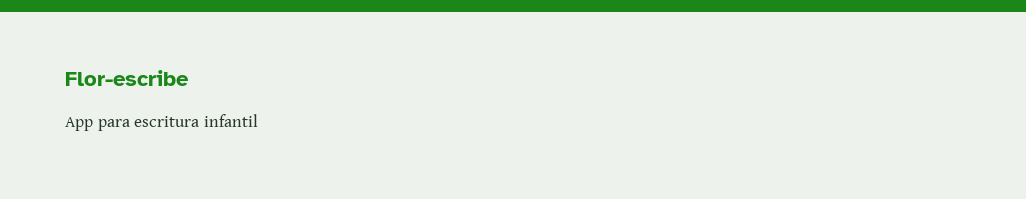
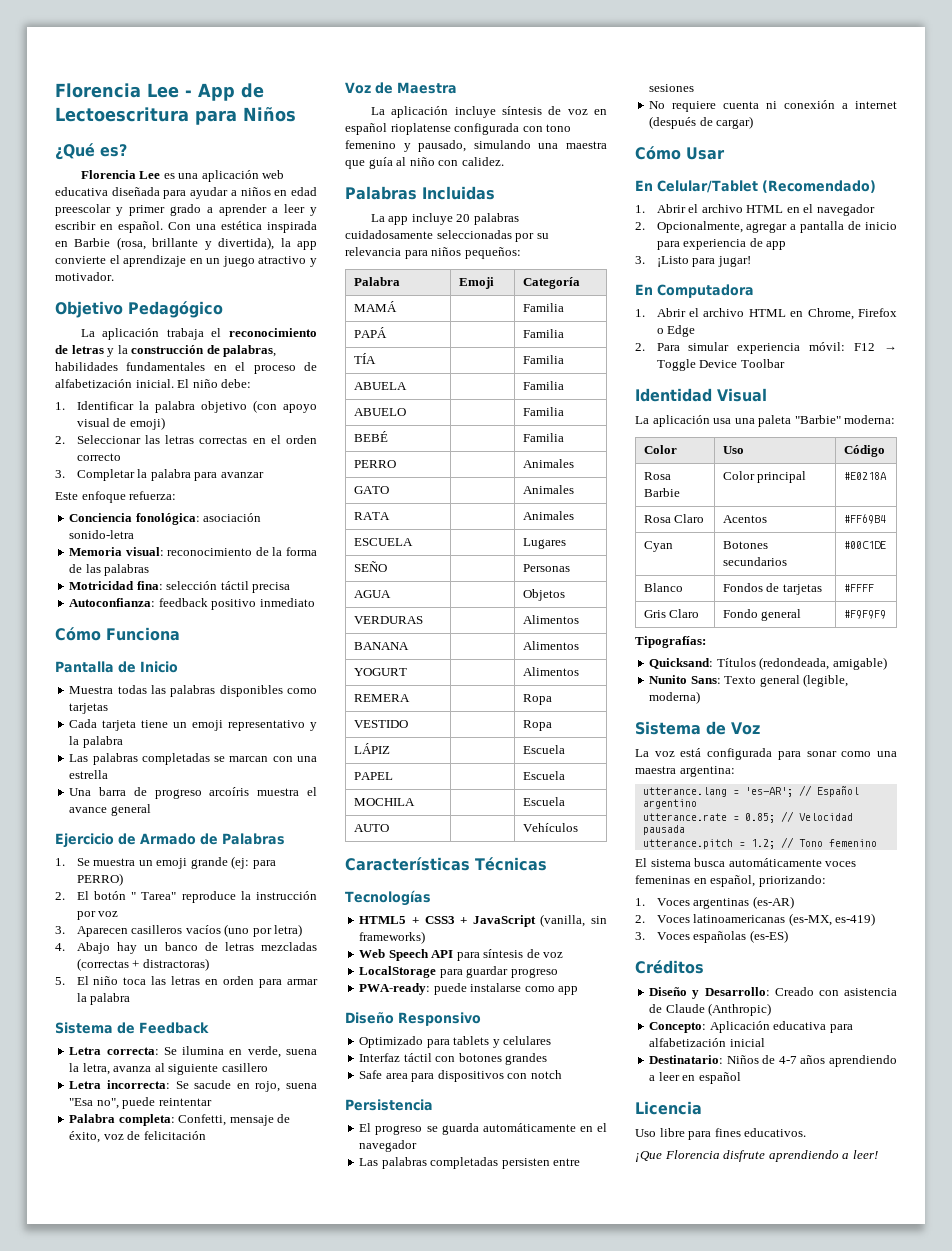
- Flor-escribe
- App para escritura infantil
+ Florencia Lee - App de Lectoescritura para Niños
+ ¿Qué es?
+ Florencia Lee es una aplicación web educativa diseñada para ayudar a niños en edad preescolar y primer grado a aprender a leer y escribir en español. Con una estética inspirada en Barbie (rosa, brillante y divertida), la app convierte el aprendizaje en un juego atractivo y motivador.
+ Objetivo Pedagógico
+ La aplicación trabaja el reconocimiento de letras y la construcción de palabras, habilidades fundamentales en el proceso de alfabetización inicial. El niño debe:
+ 1. Identificar la palabra objetivo (con apoyo visual de emoji)
+ 2. Seleccionar las letras correctas en el orden correcto
+ 3. Completar la palabra para avanzar
+ Este enfoque refuerza:
+ Conciencia fonológica: asociación sonido-letra
+ Memoria visual: reconocimiento de la forma de las palabras
+ Motricidad fina: selección táctil precisa
+ Autoconfianza: feedback positivo inmediato
+ Cómo Funciona
+ Pantalla de Inicio
+ Muestra todas las palabras disponibles como tarjetas
+ Cada tarjeta tiene un emoji representativo y la palabra
+ Las palabras completadas se marcan con una estrella
+ Una barra de progreso arcoíris muestra el avance general
+ Ejercicio de Armado de Palabras
+ 1. Se muestra un emoji grande (ej: para PERRO)
+ 2. El botón " Tarea" reproduce la instrucción por voz
+ 3. Aparecen casilleros vacíos (uno por letra)
+ 4. Abajo hay un banco de letras mezcladas (correctas + distractoras)
+ 5. El niño toca las letras en orden para armar la palabra
+ Sistema de Feedback
+ Letra correcta: Se ilumina en verde, suena la letra, avanza al siguiente casillero
+ Letra incorrecta: Se sacude en rojo, suena "Esa no", puede reintentar
+ Palabra completa: Confetti, mensaje de éxito, voz de felicitación
+ Voz de Maestra
+ La aplicación incluye síntesis de voz en español rioplatense configurada con tono femenino y pausado, simulando una maestra que guía al niño con calidez.
+ Palabras Incluidas
+ La app incluye 20 palabras cuidadosamente seleccionadas por su relevancia para niños pequeños:
+ Palabra | Emoji | Categoría
+ MAMÁ | | Familia
+ PAPÁ | | Familia
+ TÍA | | Familia
+ ABUELA | | Familia
+ ABUELO | | Familia
+ BEBÉ | | Familia
+ PERRO | | Animales
+ GATO | | Animales
+ RATA | | Animales
+ ESCUELA | | Lugares
+ SEÑO | | Personas
+ AGUA | | Objetos
+ VERDURAS | | Alimentos
+ BANANA | | Alimentos
+ YOGURT | | Alimentos
+ REMERA | | Ropa
+ VESTIDO | | Ropa
+ LÁPIZ | | Escuela
+ PAPEL | | Escuela
+ MOCHILA | | Escuela
+ AUTO | | Vehículos
+ Características Técnicas
+ Tecnologías
+ HTML5 + CSS3 + JavaScript (vanilla, sin frameworks)
+ Web Speech API para síntesis de voz
+ LocalStorage para guardar progreso
+ PWA-ready: puede instalarse como app
+ Diseño Responsivo
+ Optimizado para tablets y celulares
+ Interfaz táctil con botones grandes
+ Safe area para dispositivos con notch
+ Persistencia
+ El progreso se guarda automáticamente en el navegador
+ Las palabras completadas persisten entre sesiones
+ No requiere cuenta ni conexión a internet (después de cargar)
+ Cómo Usar
+ En Celular/Tablet (Recomendado)
+ 1. Abrir el archivo HTML en el navegador
+ 2. Opcionalmente, agregar a pantalla de inicio para experiencia de app
+ 3. ¡Listo para jugar!
+ En Computadora
+ 1. Abrir el archivo HTML en Chrome, Firefox o Edge
+ 2. Para simular experiencia móvil: F12 → Toggle Device Toolbar
+ Identidad Visual
+ La aplicación usa una paleta "Barbie" moderna:
+ Color | Uso | Código
+ Rosa Barbie | Color principal | #E0218A
+ Rosa Claro | Acentos | #FF69B4
+ Cyan | Botones secundarios | #00C1DE
+ Blanco | Fondos de tarjetas | #FFFF
+ Gris Claro | Fondo general | #F9F9F9
+ Tipografías:
+ Quicksand: Títulos (redondeada, amigable)
+ Nunito Sans: Texto general (legible, moderna)
+ Sistema de Voz
+ La voz está configurada para sonar como una maestra argentina:
+ utterance.lang = 'es-AR'; // Español argentino
+ utterance.rate = 0.85; // Velocidad pausada
+ utterance.pitch = 1.2; // Tono femenino
+ El sistema busca automáticamente voces femeninas en español, priorizando:
+ 1. Voces argentinas (es-AR)
+ 2. Voces latinoamericanas (es-MX, es-419)
+ 3. Voces españolas (es-ES)
+ Créditos
+ Diseño y Desarrollo: Creado con asistencia de Claude (Anthropic)
+ Concepto: Aplicación educativa para alfabetización inicial
+ Destinatario: Niños de 4-7 años aprendiendo a leer en español
+ Licencia
+ Uso libre para fines educativos.
+ ¡Que Florencia disfrute aprendiendo a leer!

